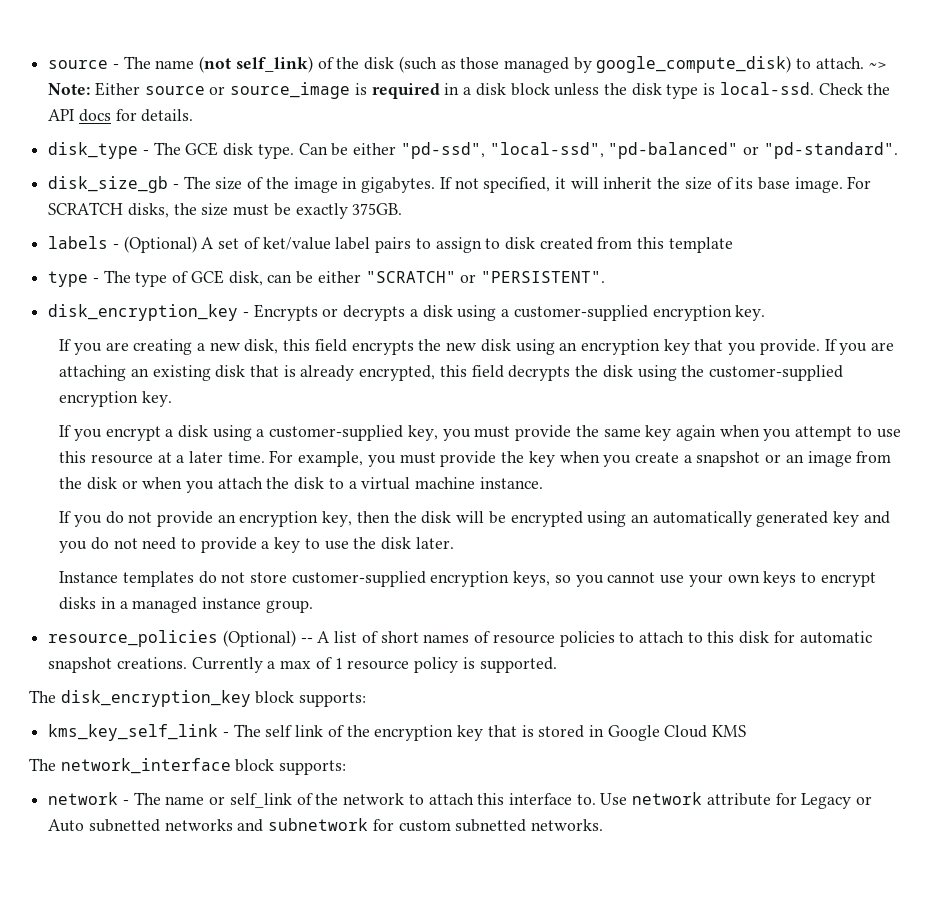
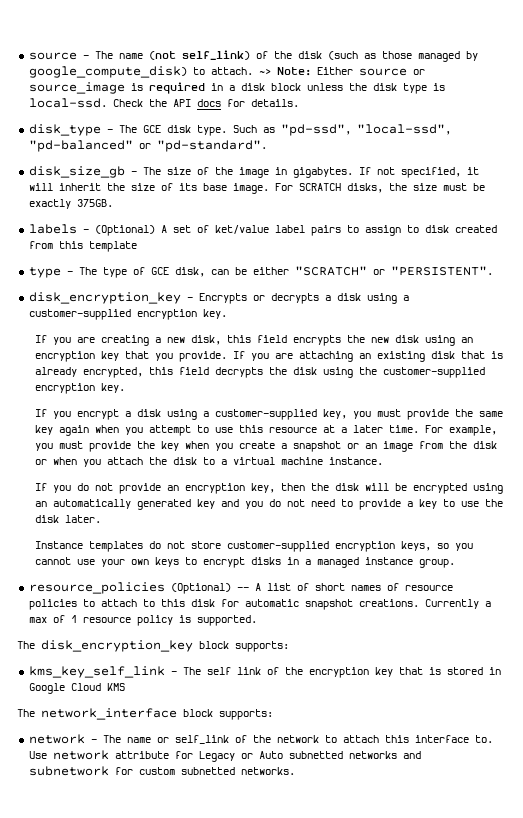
- Can be either "pd-ssd", "local-ssd", "pd-balanced" or "pd-standard".
+ Such as "pd-ssd", "local-ssd", "pd-balanced" or "pd-standard".

